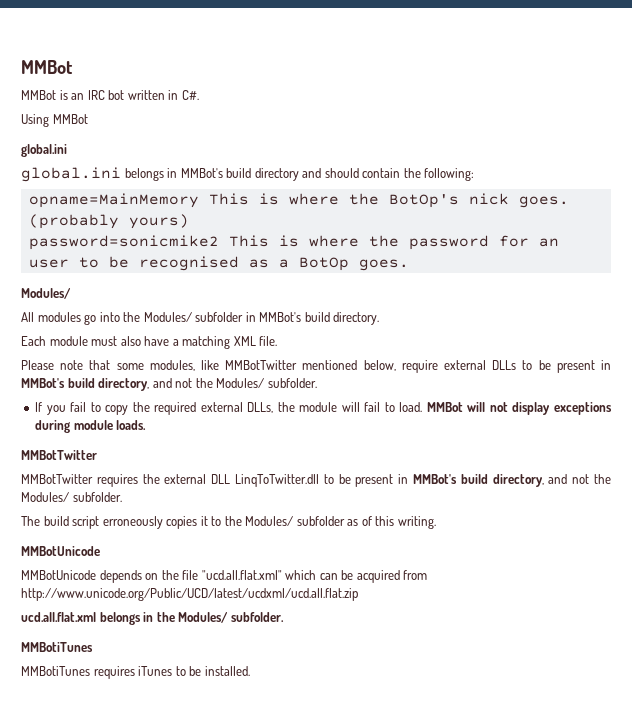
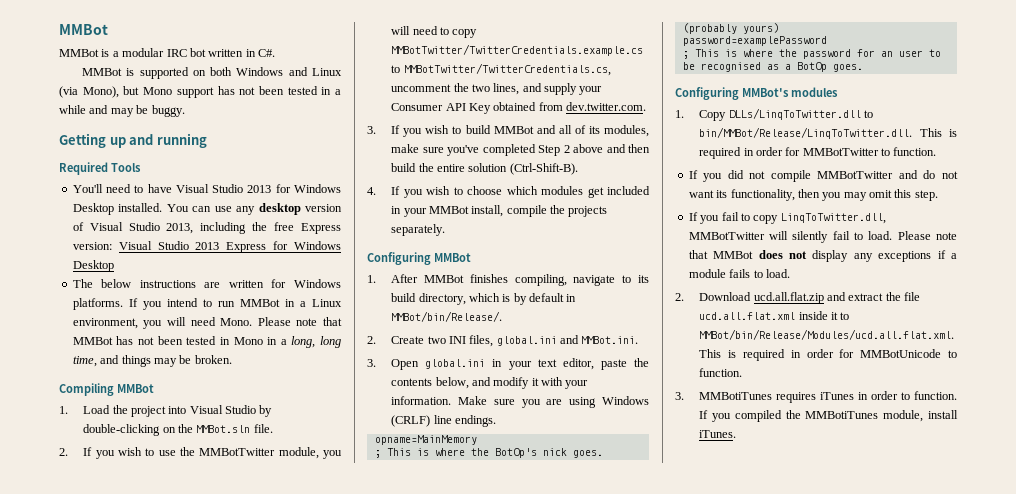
- MMBot is an IRC bot written in C#.
+ MMBot is a modular IRC bot written in C#.
- Using MMBot
- global.ini
- global.ini belongs in MMBot's build directory and should contain the following:
+ MMBot is supported on both Windows and Linux (via Mono), but Mono support has not been tested in a while and may be buggy.
+ Getting up and running
+ Required Tools
+ You'll need to have Visual Studio 2013 for Windows Desktop installed. You can use any desktop version of Visual Studio 2013, including the free Express version: Visual Studio 2013 Express for Windows Desktop
+ The below instructions are written for Windows platforms. If you intend to run MMBot in a Linux environment, you will need Mono. Please note that MMBot has not been tested in Mono in a long, long time, and things may be broken.
+ Compiling MMBot
+ 1. Load the project into Visual Studio by double-clicking on the MMBot.sln file.
+ 2. If you wish to use the MMBotTwitter module, you will need to copy MMBotTwitter/TwitterCredentials.example.cs to MMBotTwitter/TwitterCredentials.cs, uncomment the two lines, and supply your Consumer API Key obtained from dev.twitter.com.
+ 3. If you wish to build MMBot and all of its modules, make sure you've completed Step 2 above and then build the entire solution (Ctrl-Shift-B).
+ 4. If you wish to choose which modules get included in your MMBot install, compile the projects separately.
+ Configuring MMBot
+ 1. After MMBot finishes compiling, navigate to its build directory, which is by default in MMBot/bin/Release/.
+ 2. Create two INI files, global.ini and MMBot.ini.
+ 3. Open global.ini in your text editor, paste the contents below, and modify it with your information. Make sure you are using Windows (CRLF) line endings.
- opname=MainMemory This is where the BotOp's nick goes.
+ opname=MainMemory
+ ; This is where the BotOp's nick goes.
- password=sonicmike2 This is where the password for an user to be recognised as a BotOp goes.
- Modules/
- All modules go into the Modules/ subfolder in MMBot's build directory.
- Each module must also have a matching XML file.
- Please note that some modules, like MMBotTwitter mentioned below, require external DLLs to be present in MMBot's build directory, and not the Modules/ subfolder.
+ password=examplePassword
+ ; This is where the password for an user to be recognised as a BotOp goes.
+ Configuring MMBot's modules
+ 1. Copy DLLs/LinqToTwitter.dll to bin/MMBot/Release/LinqToTwitter.dll. This is required in order for MMBotTwitter to function.
+ If you did not compile MMBotTwitter and do not want its functionality, then you may omit this step.
- If you fail to copy the required external DLLs, the module will fail to load. MMBot will not display exceptions during module loads.
- MMBotTwitter
- MMBotTwitter requires the external DLL LinqToTwitter.dll to be present in MMBot's build directory, and not the Modules/ subfolder.
- The build script erroneously copies it to the Modules/ subfolder as of this writing.
- MMBotUnicode
- MMBotUnicode depends on the file "ucd.all.flat.xml" which can be acquired from http://www.unicode.org/Public/UCD/latest/ucdxml/ucd.all.flat.zip
- ucd.all.flat.xml belongs in the Modules/ subfolder.
- MMBotiTunes
- MMBotiTunes requires iTunes to be installed.
+ If you fail to copy LinqToTwitter.dll, MMBotTwitter will silently fail to load. Please note that MMBot does not display any exceptions if a module fails to load.
+ 2. Download ucd.all.flat.zip and extract the file ucd.all.flat.xml inside it to MMBot/bin/Release/Modules/ucd.all.flat.xml. This is required in order for MMBotUnicode to function.
+ 3. MMBotiTunes requires iTunes in order to function. If you compiled the MMBotiTunes module, install iTunes.

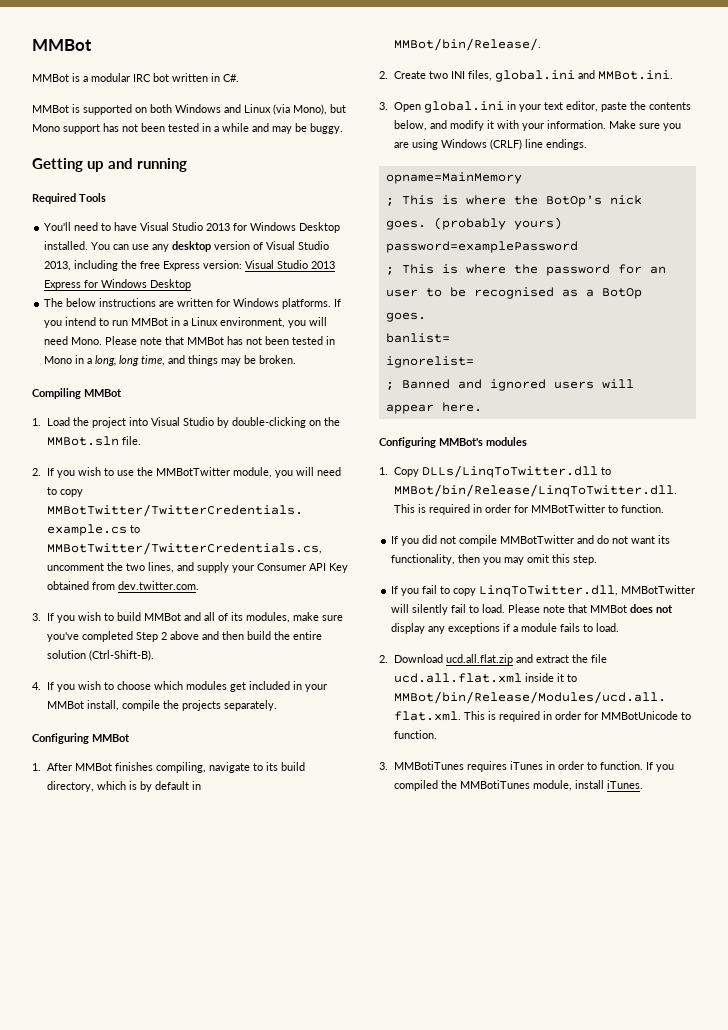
+ banlist=
+ ignorelist=
+ ; Banned and ignored users will appear here.
- 1. Copy DLLs/LinqToTwitter.dll to bin/MMBot/Release/LinqToTwitter.dll. This is required in order for MMBotTwitter to function.
+ 1. Copy DLLs/LinqToTwitter.dll to MMBot/bin/Release/LinqToTwitter.dll. This is required in order for MMBotTwitter to function.

